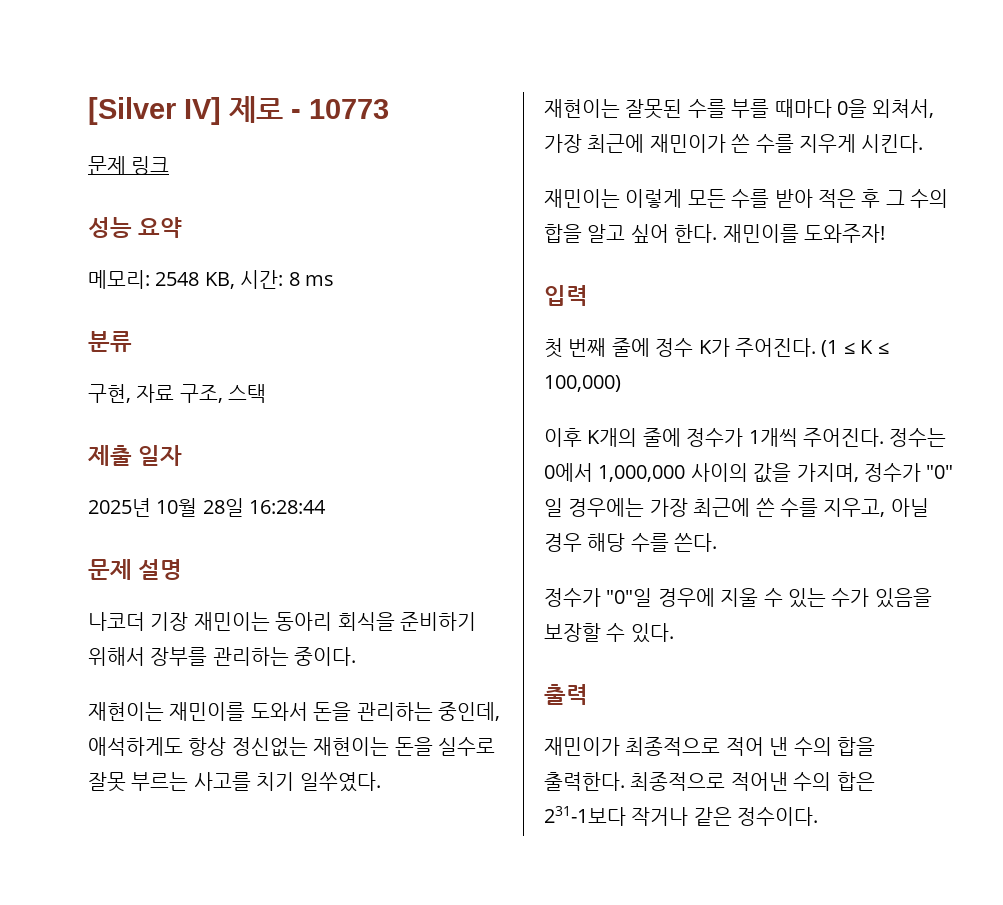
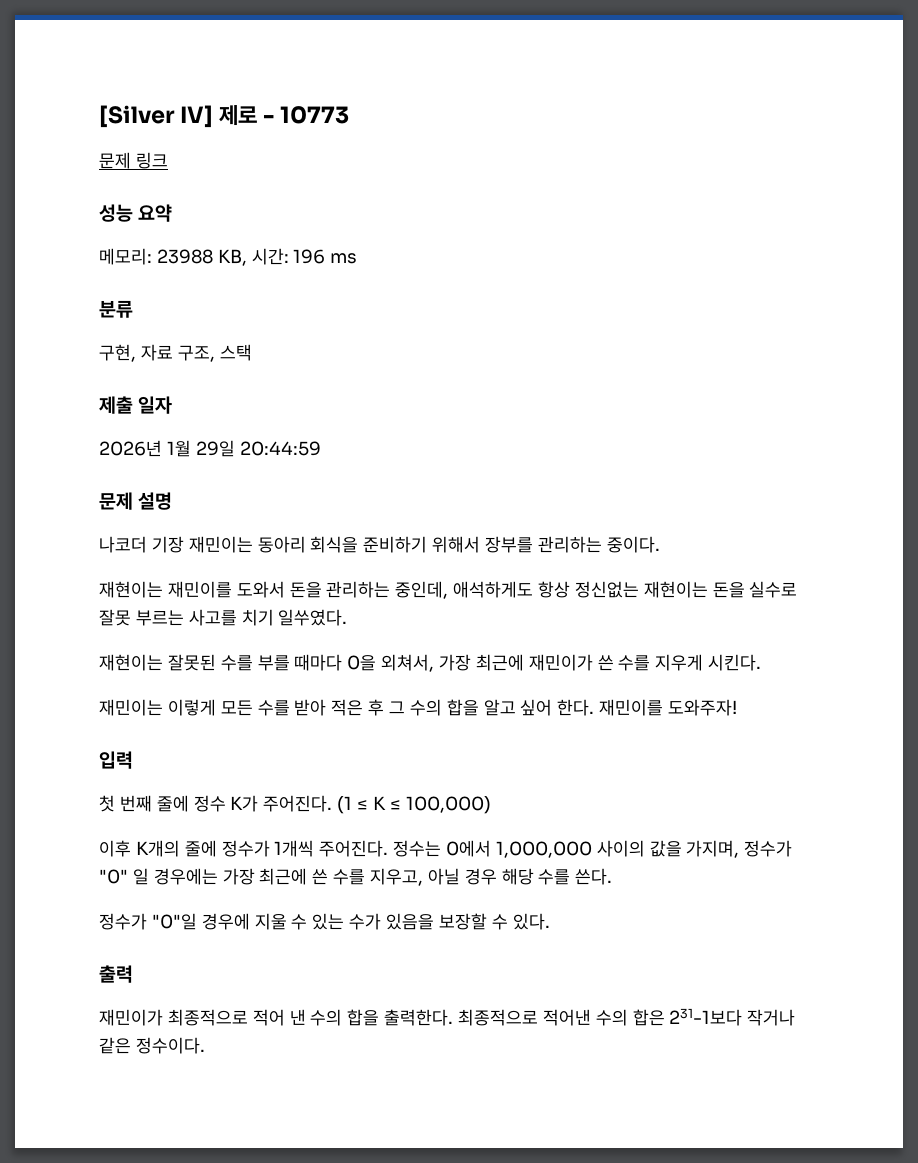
- 메모리: 2548 KB, 시간: 8 ms
+ 메모리: 23988 KB, 시간: 196 ms
- 2025년 10월 28일 16:28:44
+ 2026년 1월 29일 20:44:59

